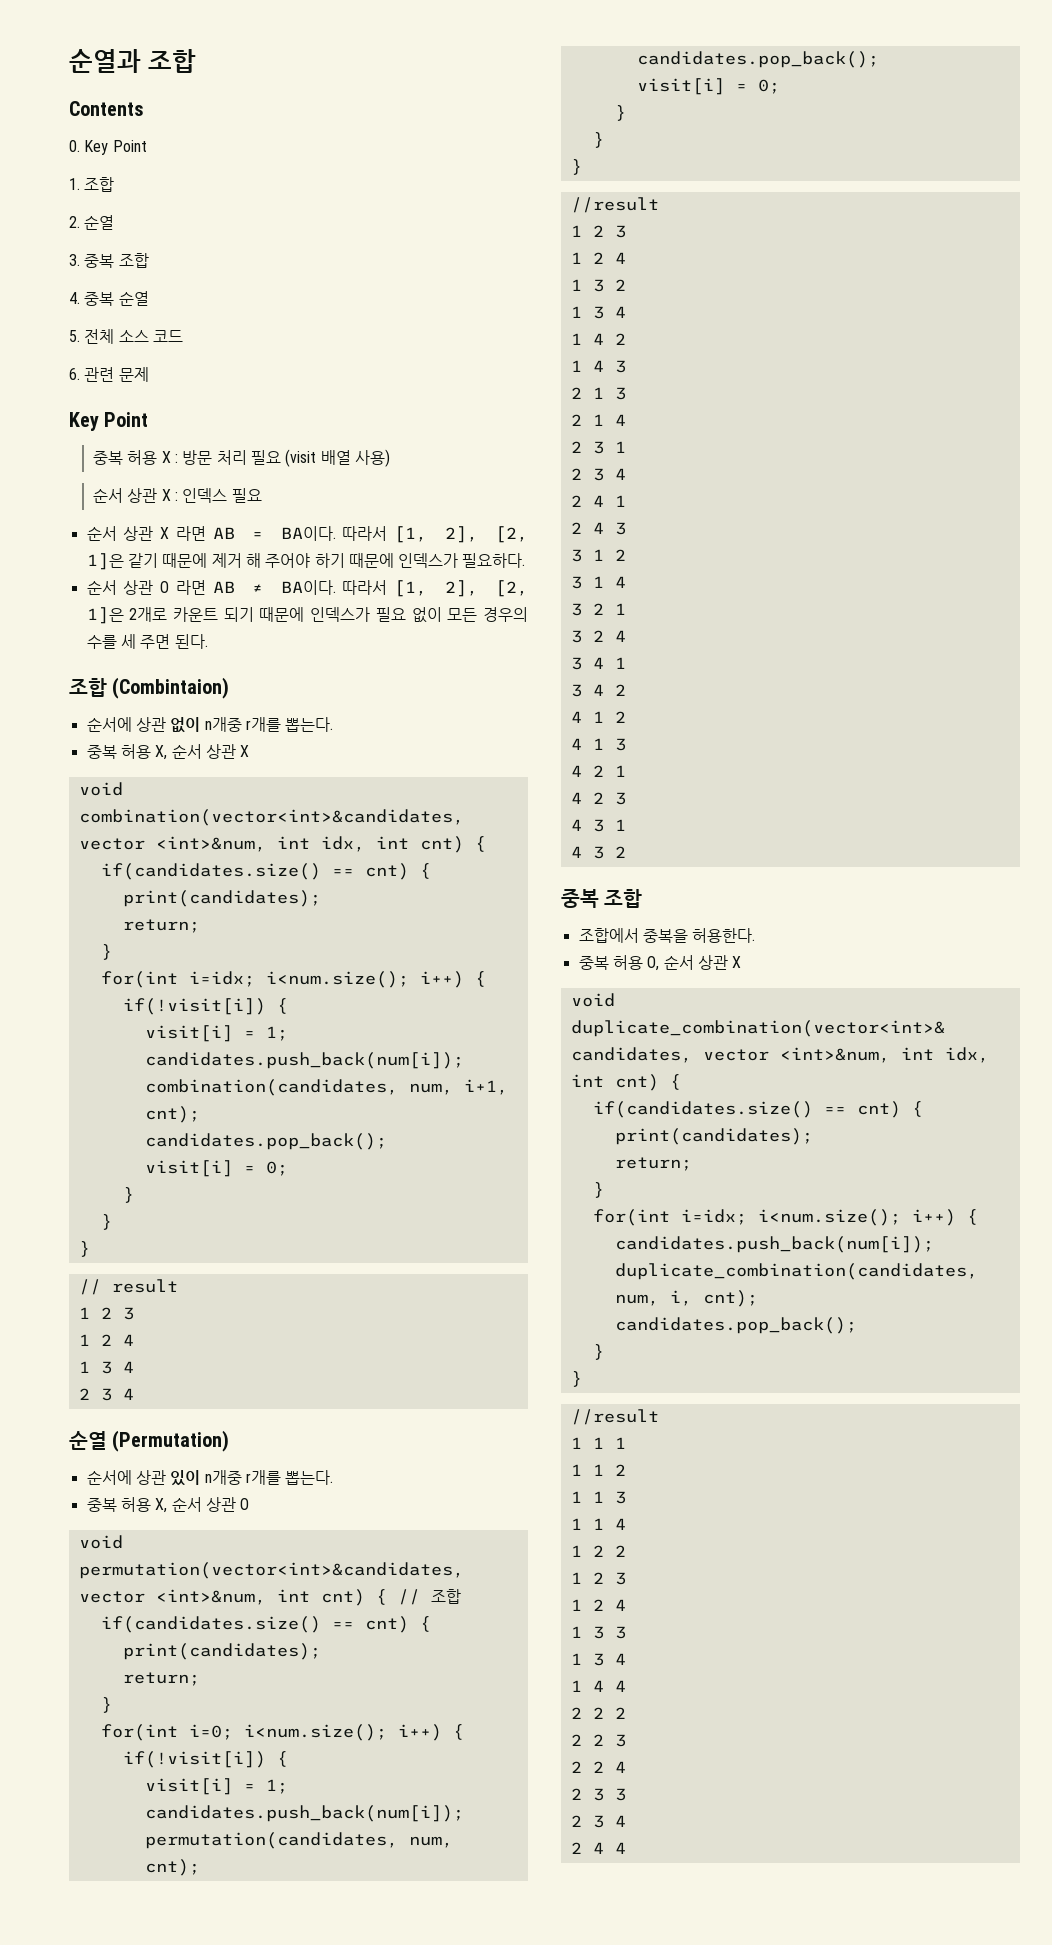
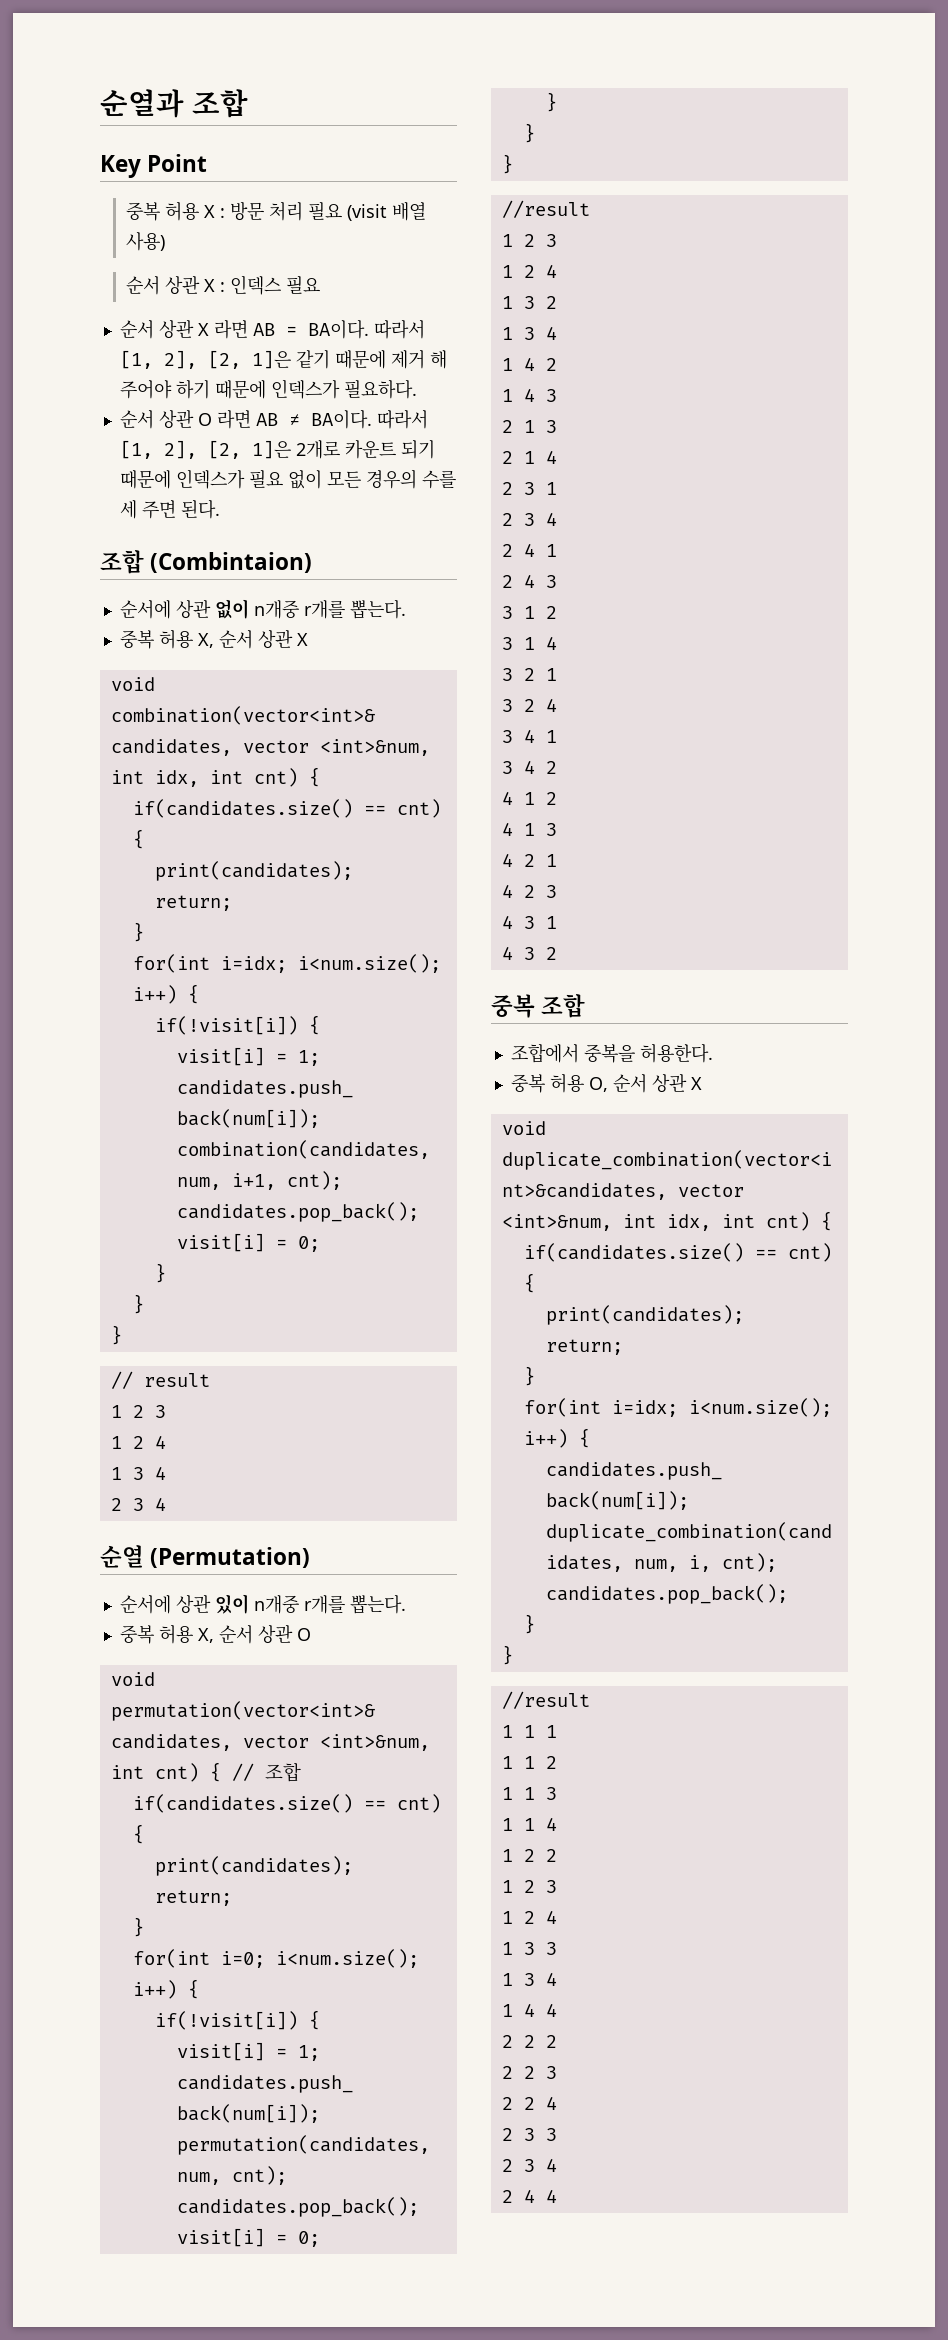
- Contents
- 0. Key Point
- 1. 조합
- 2. 순열
- 3. 중복 조합
- 4. 중복 순열
- 5. 전체 소스 코드
- 6. 관련 문제

